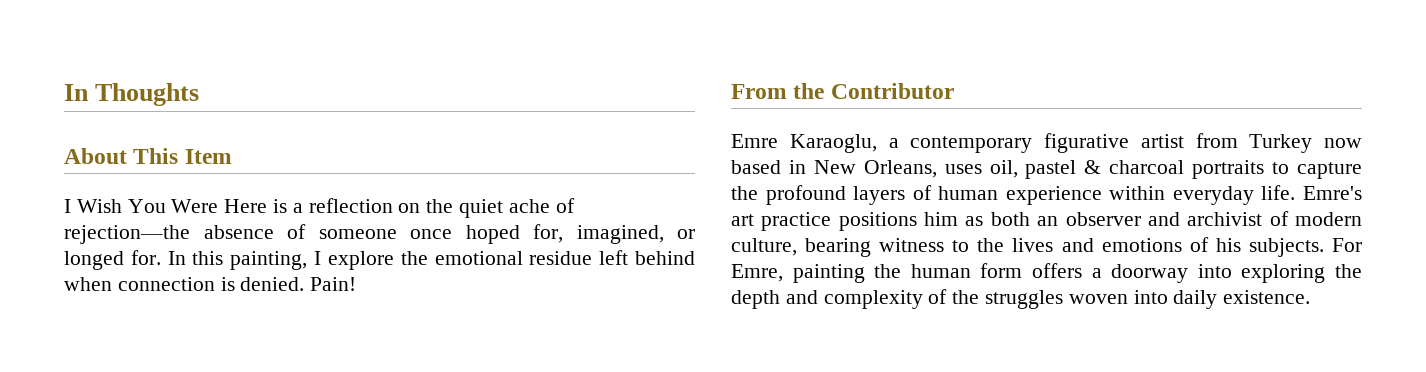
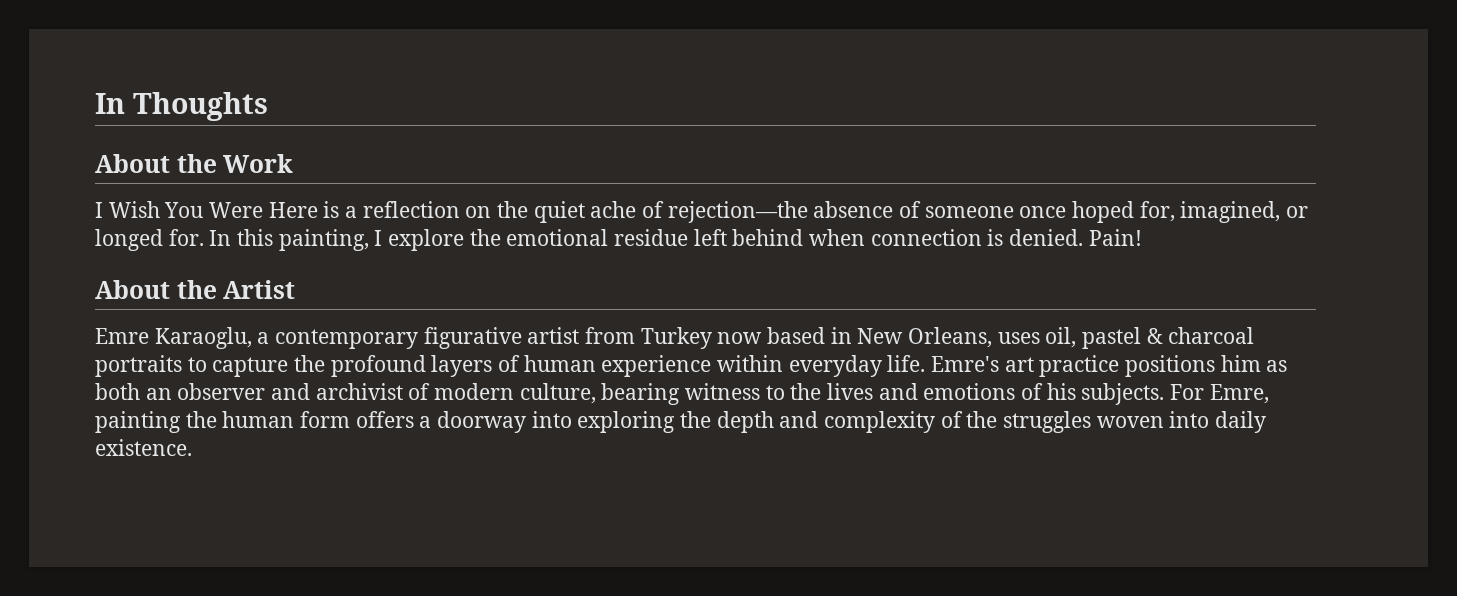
- About This Item
+ About the Work
- From the Contributor
+ About the Artist

